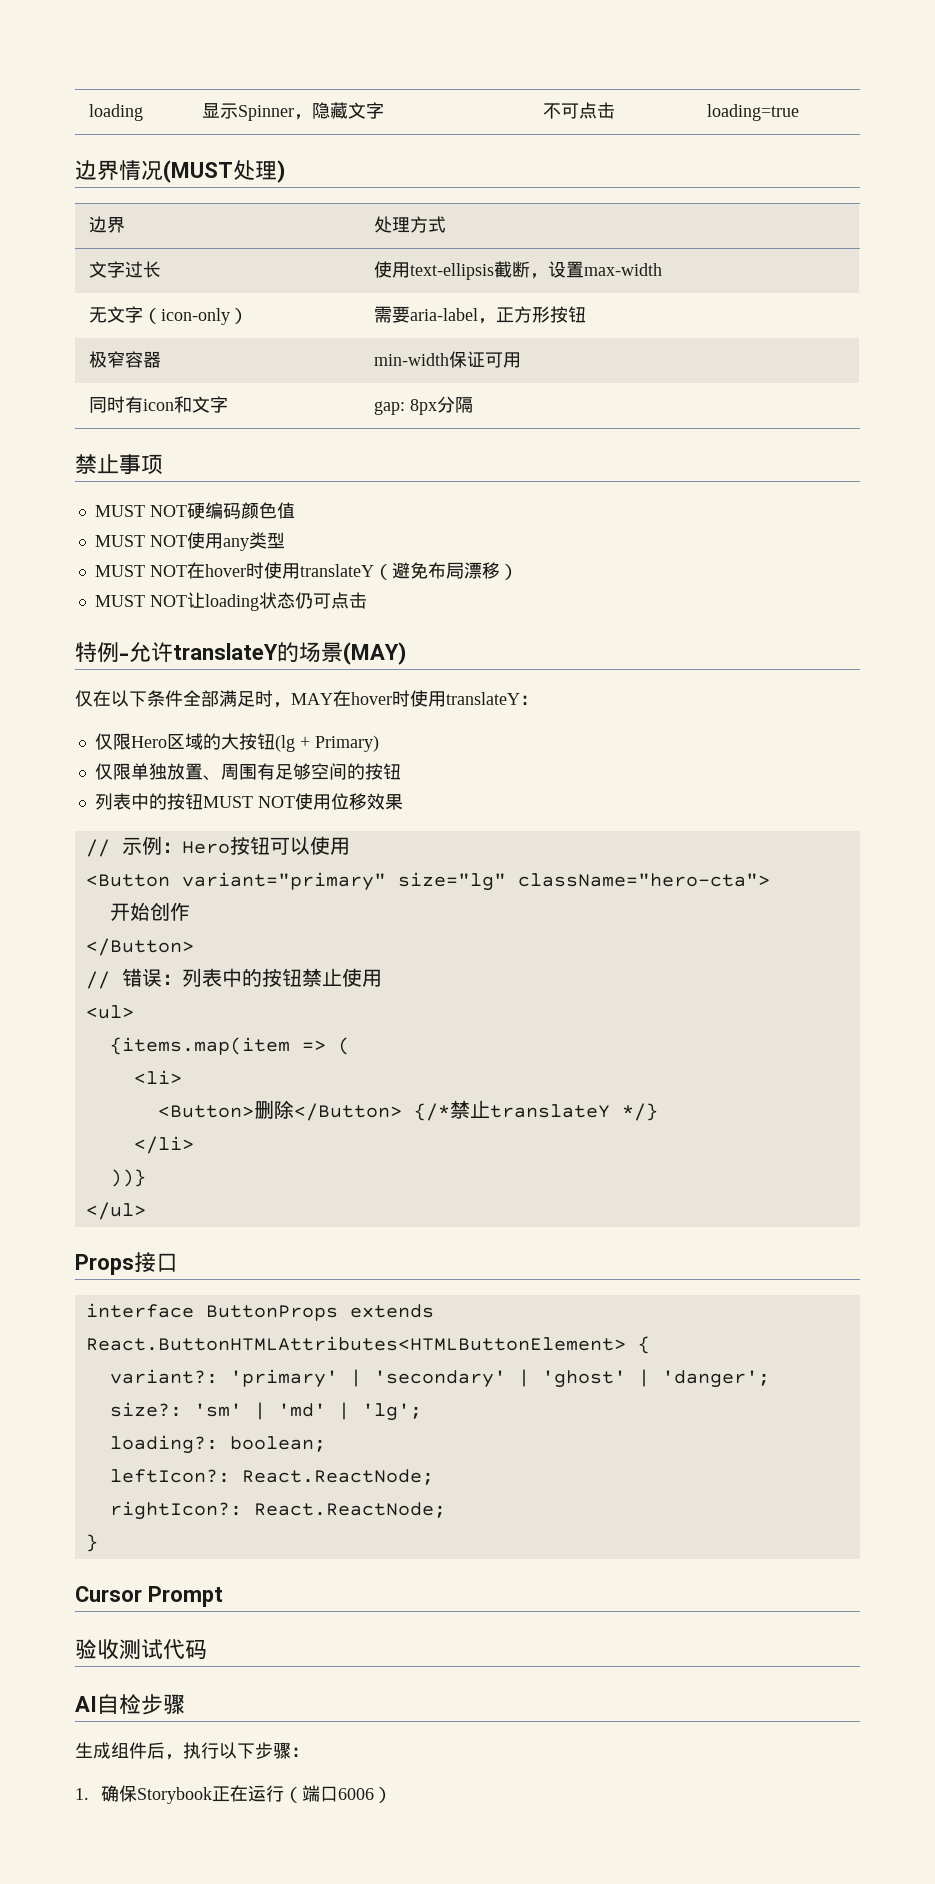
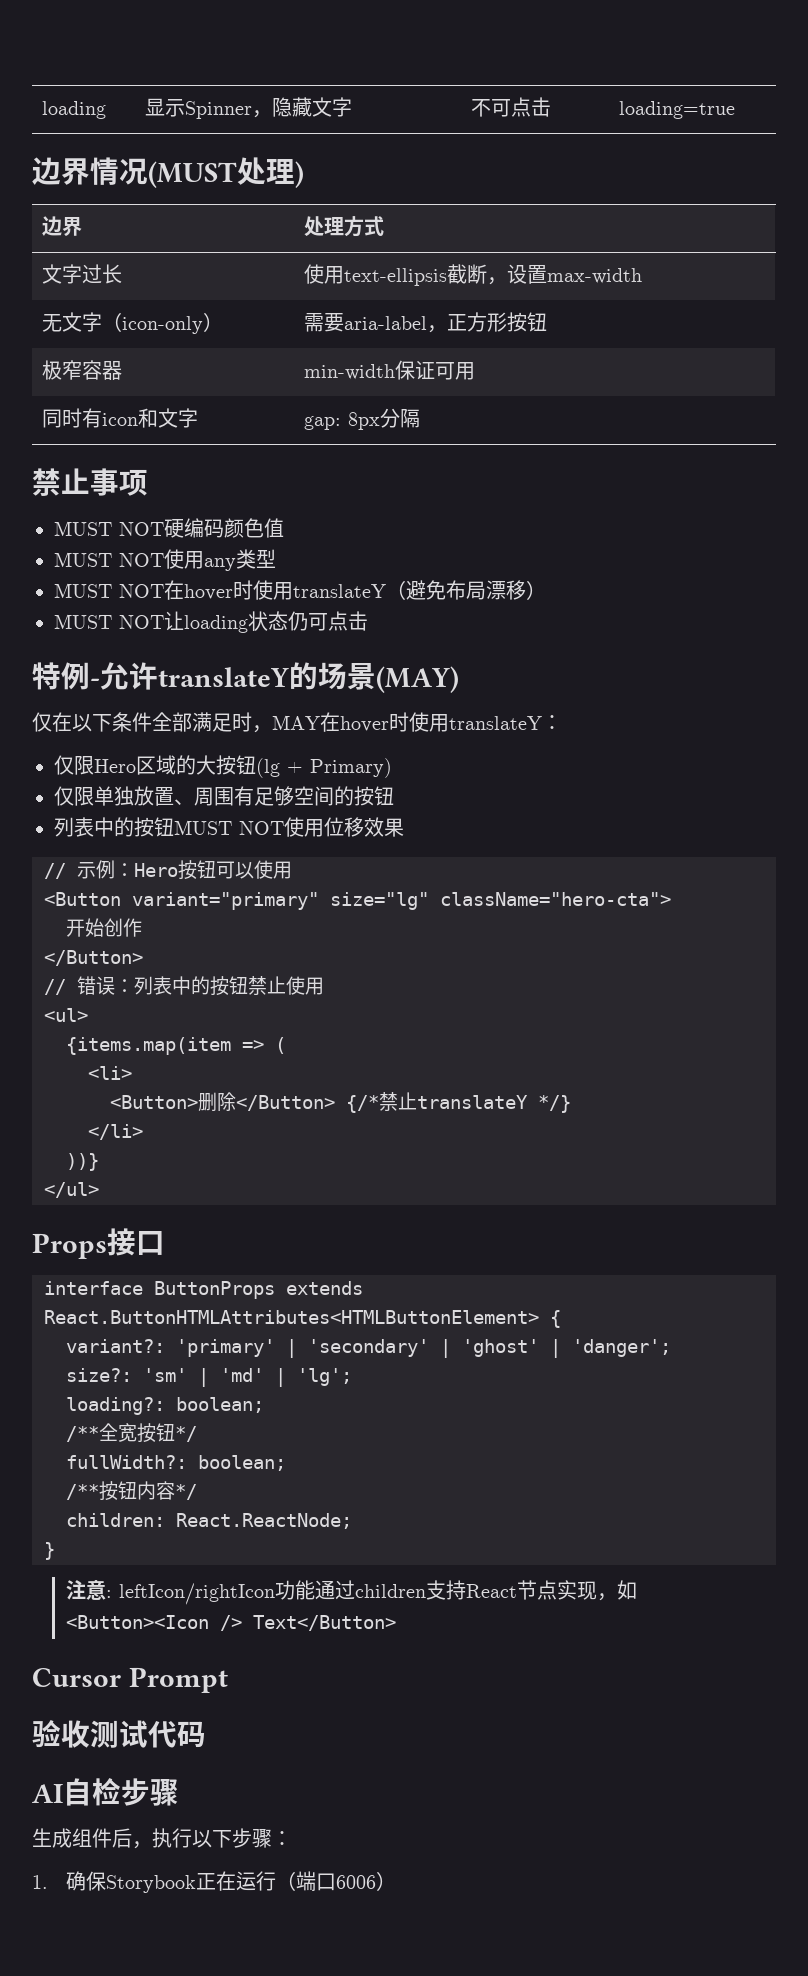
- leftIcon?: React.ReactNode;
- rightIcon?: React.ReactNode;
+ /**全宽按钮*/
+ fullWidth?: boolean;
+ /**按钮内容*/
+ children: React.ReactNode;
  }
+ 注意: leftIcon/rightIcon功能通过children支持React节点实现，如<Button><Icon /> Text</Button>

